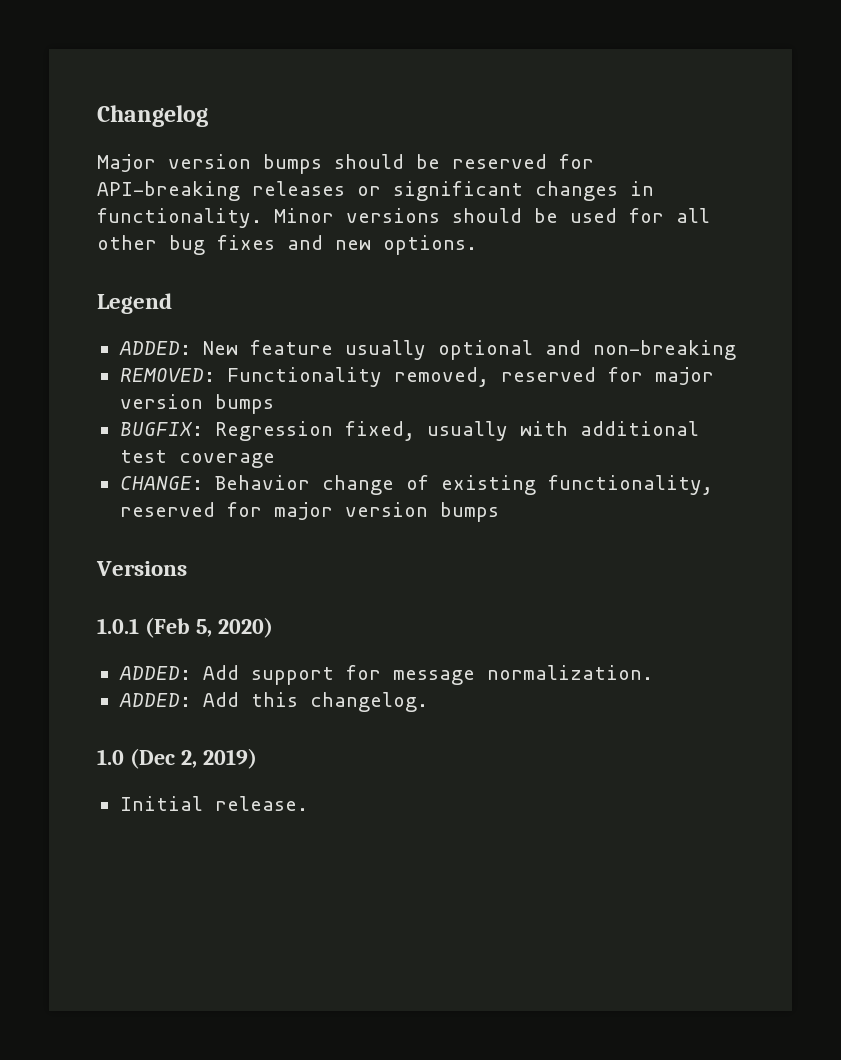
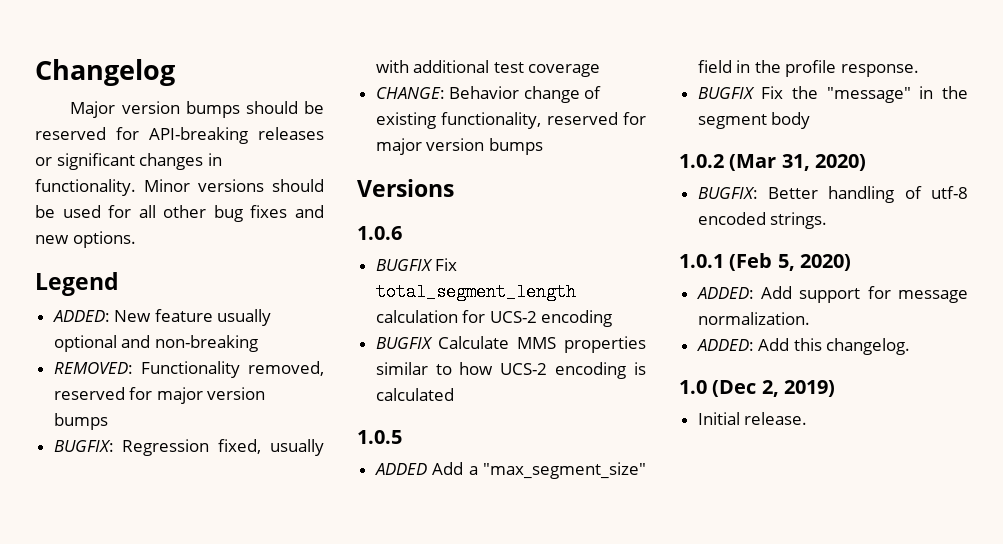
+ 1.0.6
+ BUGFIX Fix total_segment_length calculation for UCS-2 encoding
+ BUGFIX Calculate MMS properties similar to how UCS-2 encoding is calculated
+ 1.0.5
+ ADDED Add a "max_segment_size" field in the profile response.
+ BUGFIX Fix the "message" in the segment body
+ 1.0.2 (Mar 31, 2020)
+ BUGFIX: Better handling of utf-8 encoded strings.

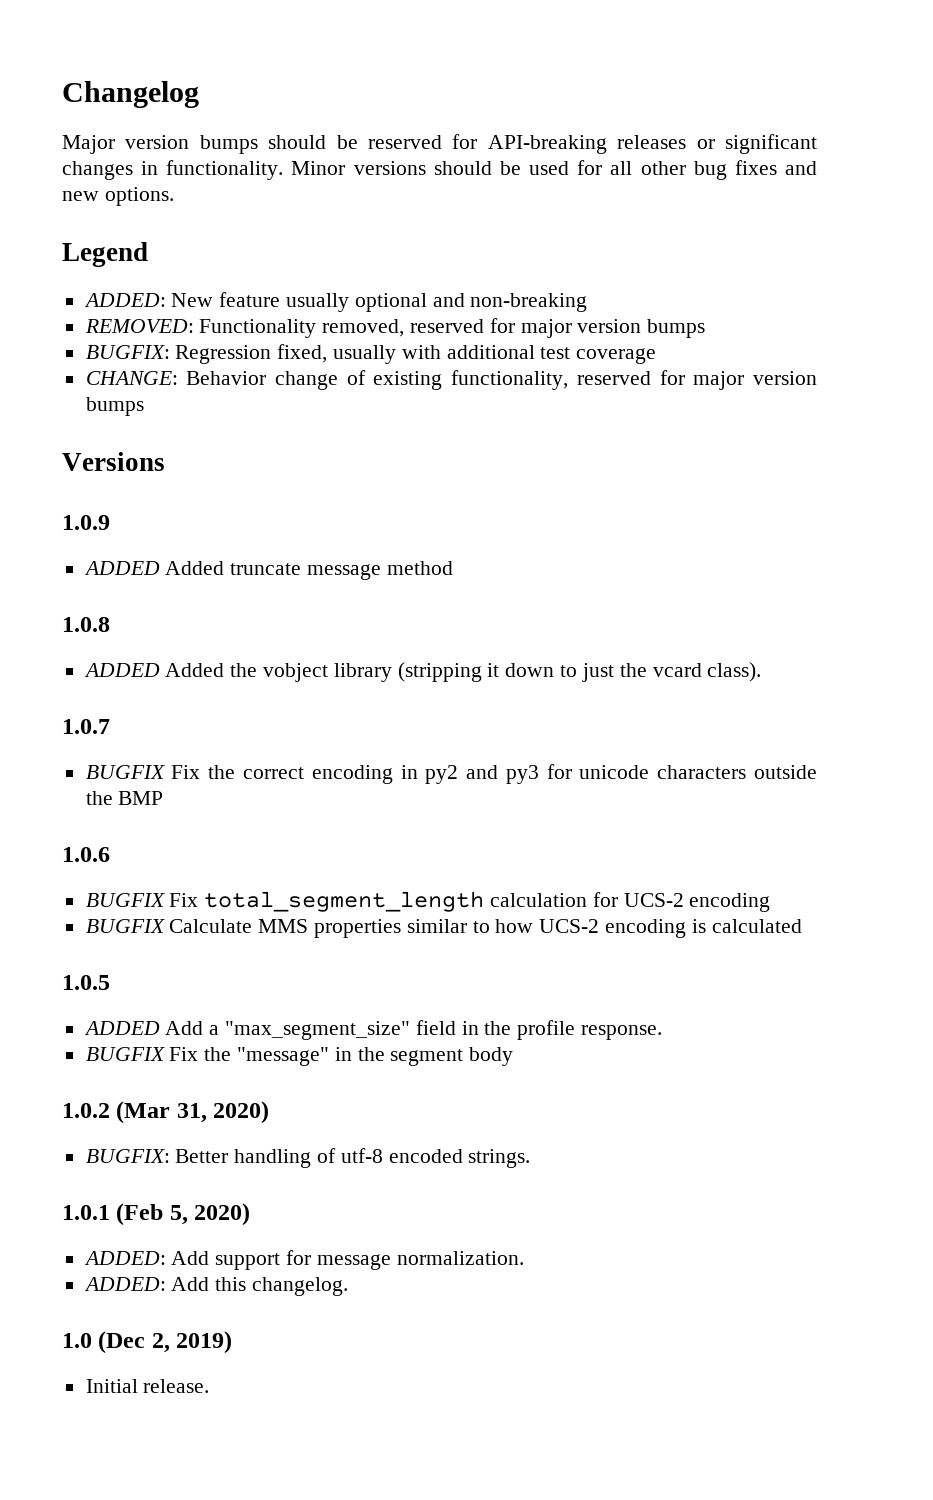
+ 1.0.9
+ ADDED Added truncate message method
+ 1.0.8
+ ADDED Added the vobject library (stripping it down to just the vcard class).
+ 1.0.7
+ BUGFIX Fix the correct encoding in py2 and py3 for unicode characters outside the BMP

